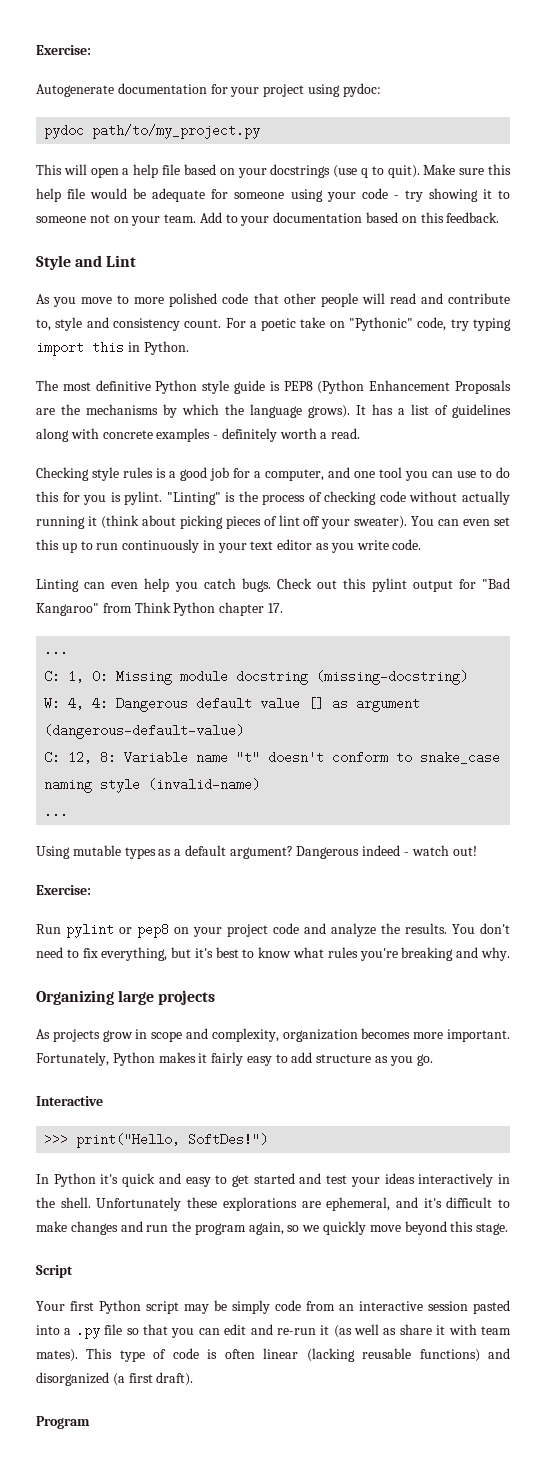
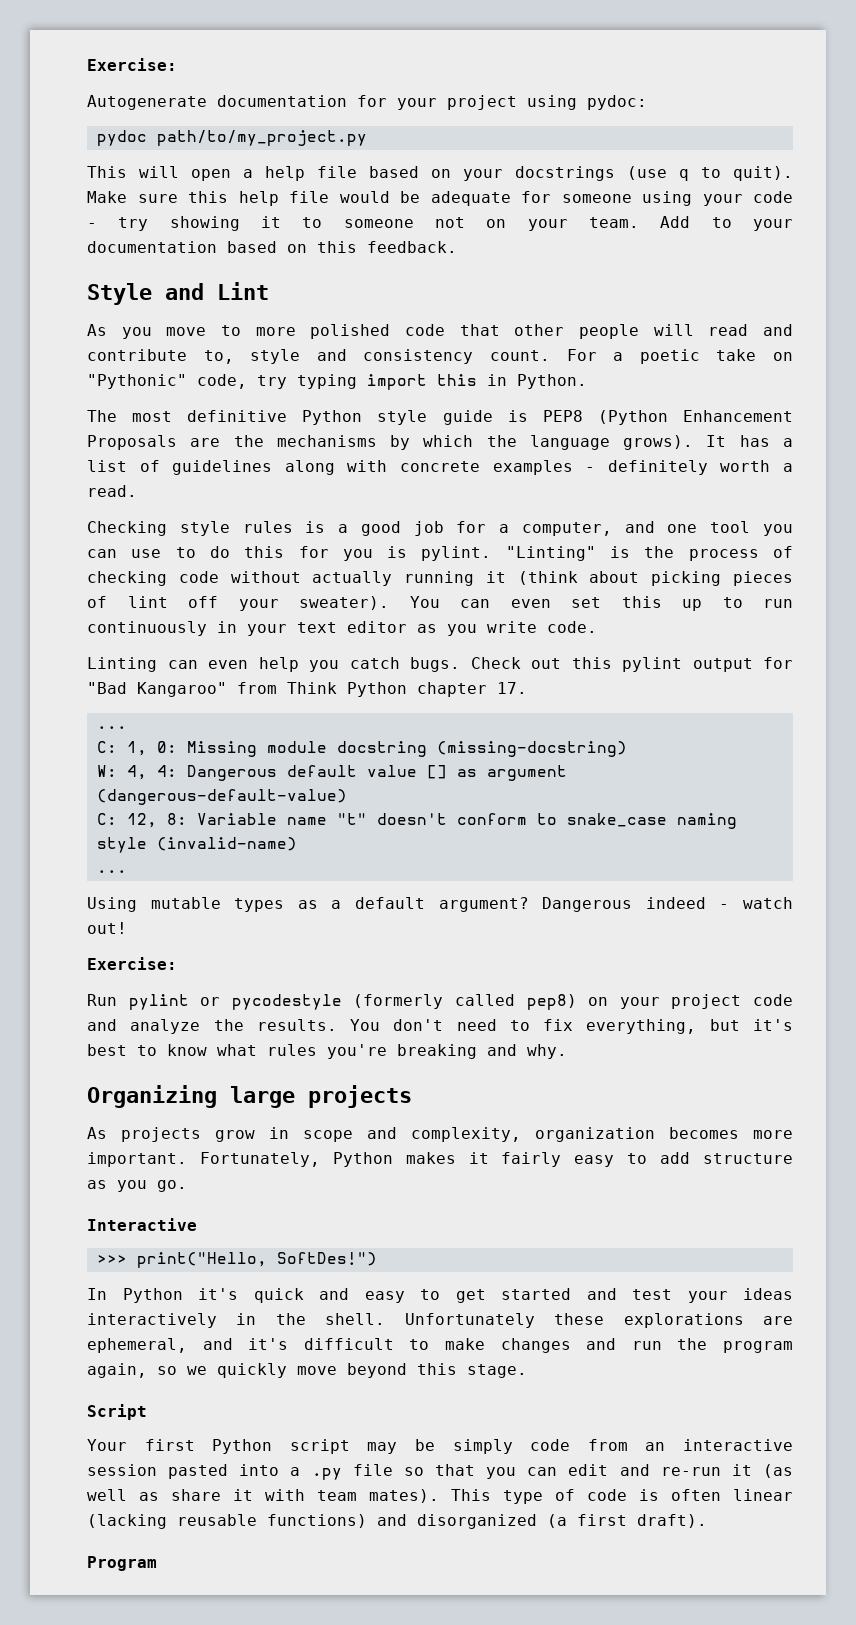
- Run pylint or pep8 on your project code and analyze the results.
+ Run pylint or pycodestyle (formerly called pep8) on your project code and analyze the results.

